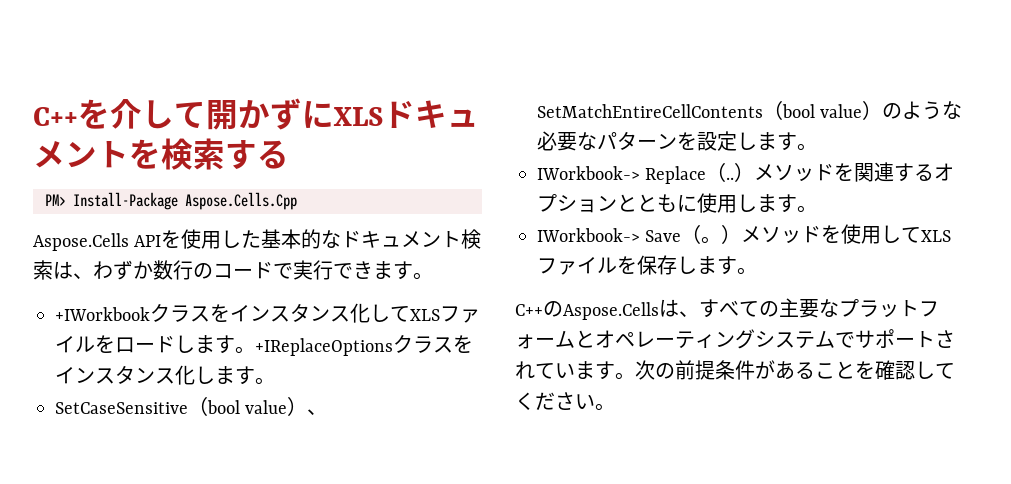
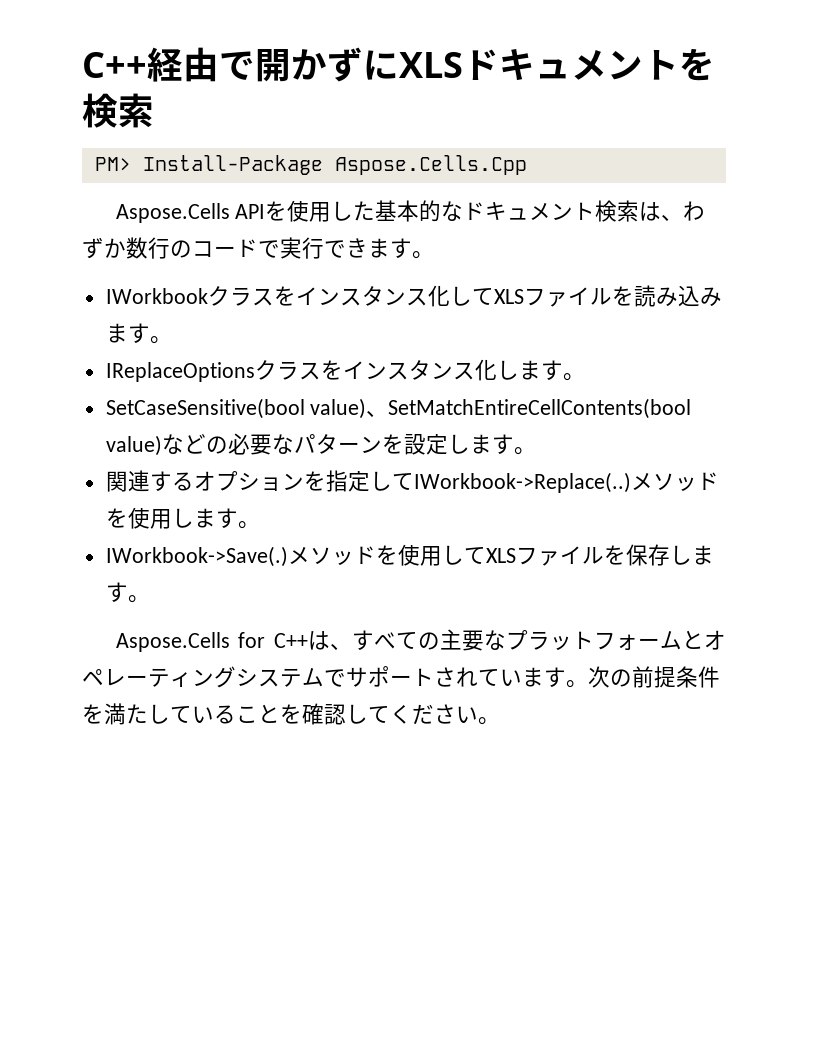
- C++を介して開かずにXLSドキュメントを検索する
+ C++経由で開かずにXLSドキュメントを検索
- +IWorkbookクラスをインスタンス化してXLSファイルをロードします。+IReplaceOptionsクラスをインスタンス化します。
+ IWorkbookクラスをインスタンス化してXLSファイルを読み込みます。
+ IReplaceOptionsクラスをインスタンス化します。
- SetCaseSensitive（bool value）、SetMatchEntireCellContents（bool value）のような必要なパターンを設定します。
+ SetCaseSensitive(bool value)、SetMatchEntireCellContents(bool value)などの必要なパターンを設定します。
- IWorkbook-> Replace（..）メソッドを関連するオプションとともに使用します。
+ 関連するオプションを指定してIWorkbook->Replace(..)メソッドを使用します。
- IWorkbook-> Save（。）メソッドを使用してXLSファイルを保存します。
+ IWorkbook->Save(.)メソッドを使用してXLSファイルを保存します。
- C++のAspose.Cellsは、すべての主要なプラットフォームとオペレーティングシステムでサポートされています。
+ Aspose.Cells for C++は、すべての主要なプラットフォームとオペレーティングシステムでサポートされています。
- 次の前提条件があることを確認してください。
+ 次の前提条件を満たしていることを確認してください。

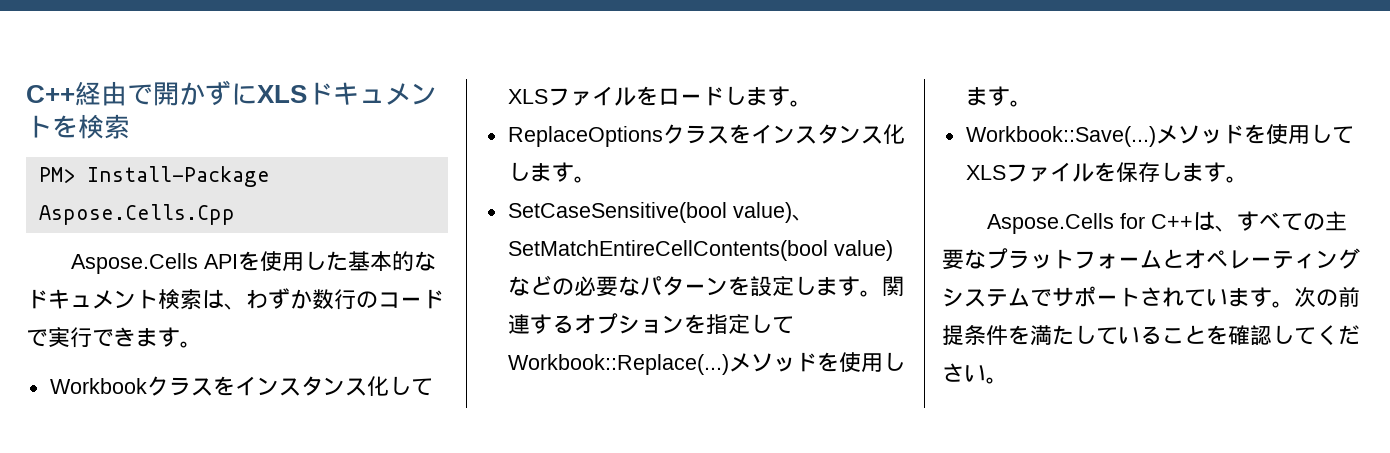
- IWorkbookクラスをインスタンス化してXLSファイルを読み込みます。
- IReplaceOptionsクラスをインスタンス化します。
+ Workbookクラスをインスタンス化してXLSファイルをロードします。
+ ReplaceOptionsクラスをインスタンス化します。
- SetCaseSensitive(bool value)、SetMatchEntireCellContents(bool value)などの必要なパターンを設定します。
- 関連するオプションを指定してIWorkbook->Replace(..)
+ SetCaseSensitive(bool value)、SetMatchEntireCellContents(bool value)などの必要なパターンを設定します。関連するオプションを指定してWorkbook::Replace(...)
- IWorkbook->Save(.)
+ Workbook::Save(...)

